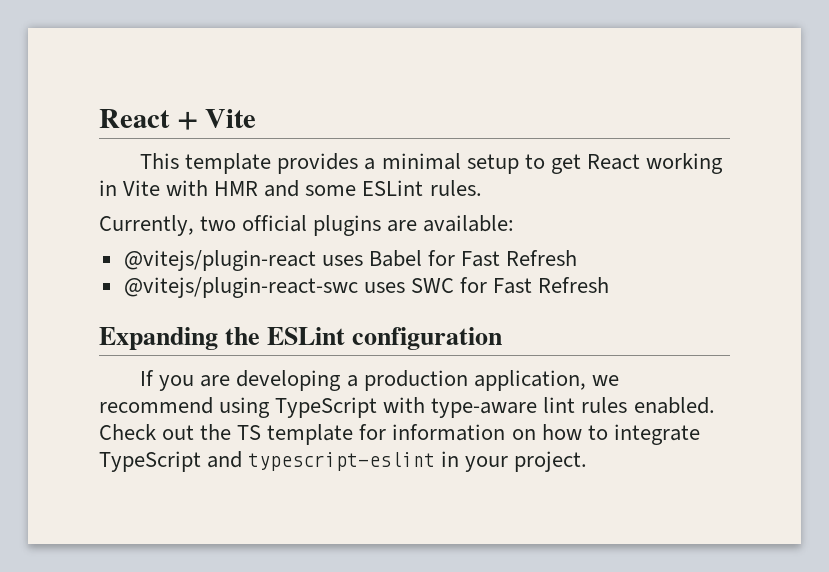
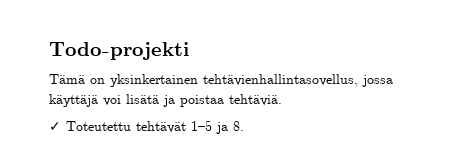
- React + Vite
- This template provides a minimal setup to get React working in Vite with HMR and some ESLint rules.
- Currently, two official plugins are available:
- @vitejs/plugin-react uses Babel for Fast Refresh
- @vitejs/plugin-react-swc uses SWC for Fast Refresh
- Expanding the ESLint configuration
- If you are developing a production application, we recommend using TypeScript with type-aware lint rules enabled. Check out the TS template for information on how to integrate TypeScript and typescript-eslint in your project.
+ Todo-projekti
+ Tämä on yksinkertainen tehtävienhallintasovellus, jossa käyttäjä voi lisätä ja poistaa tehtäviä.
+ ✓ Toteutettu tehtävät 1–5 ja 8.

